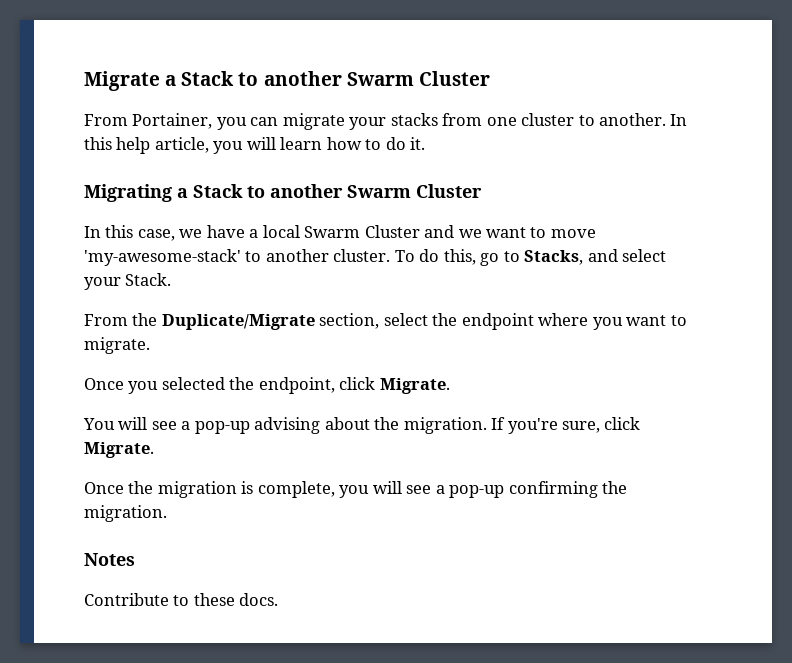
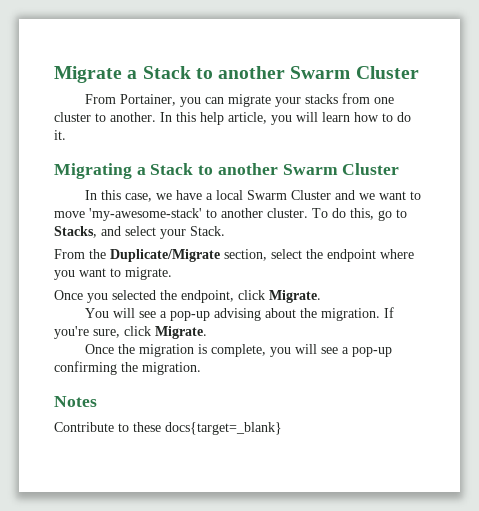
- Contribute to these docs.
+ Contribute to these docs{target=_blank}

